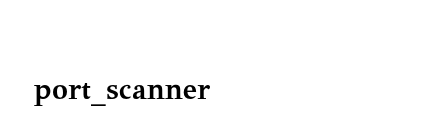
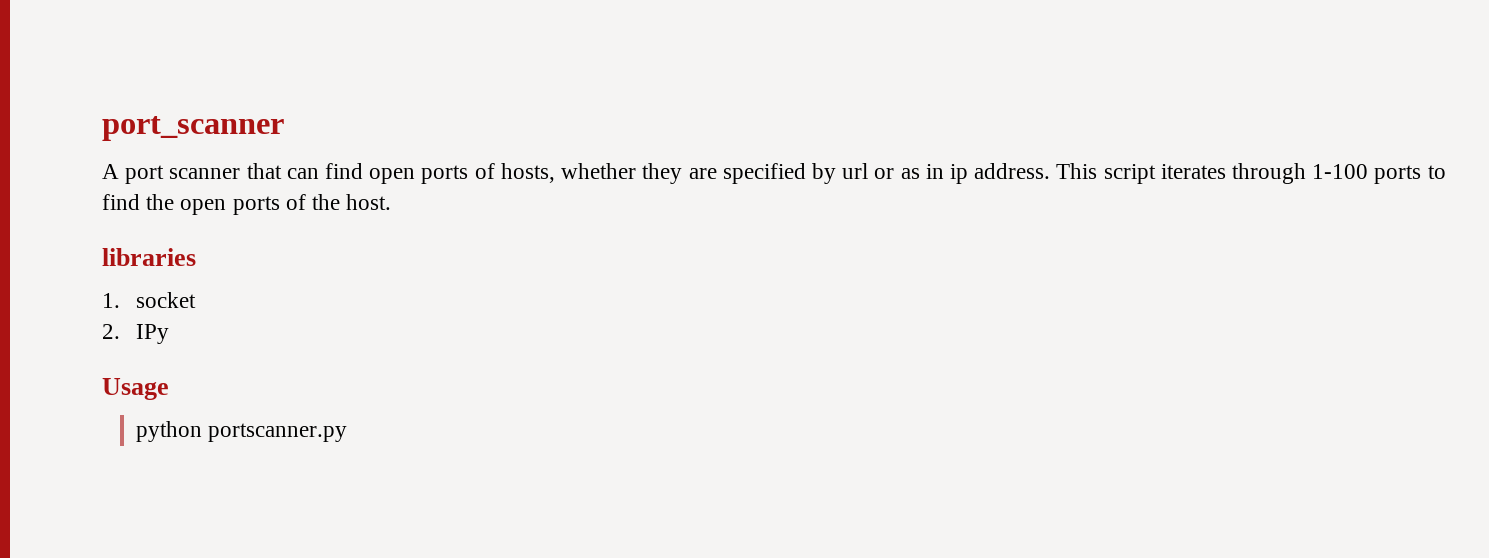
+ A port scanner that can find open ports of hosts, whether they are specified by url or as in ip address. This script iterates through 1-100 ports to find the open ports of the host.
+ libraries
+ 1. socket
+ 2. IPy
+ Usage
+ python portscanner.py

